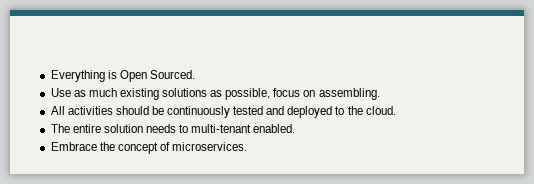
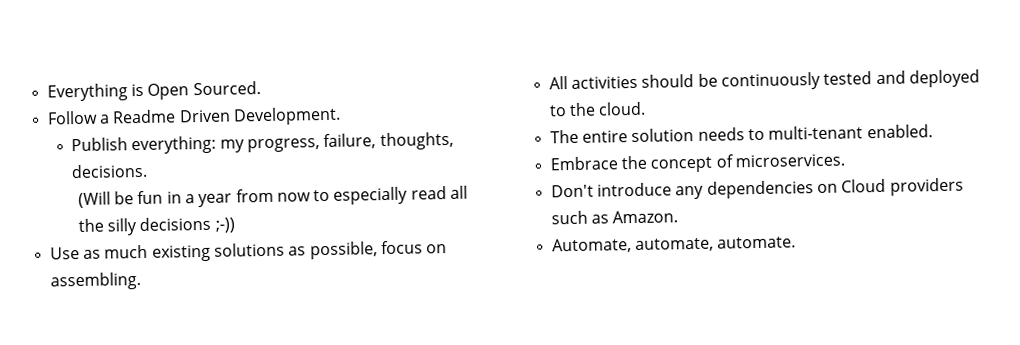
+ Follow a Readme Driven Development.
+ Publish everything: my progress, failure, thoughts, decisions.
+ (Will be fun in a year from now to especially read all the silly decisions ;-))
+ Don't introduce any dependencies on Cloud providers such as Amazon.
+ Automate, automate, automate.

